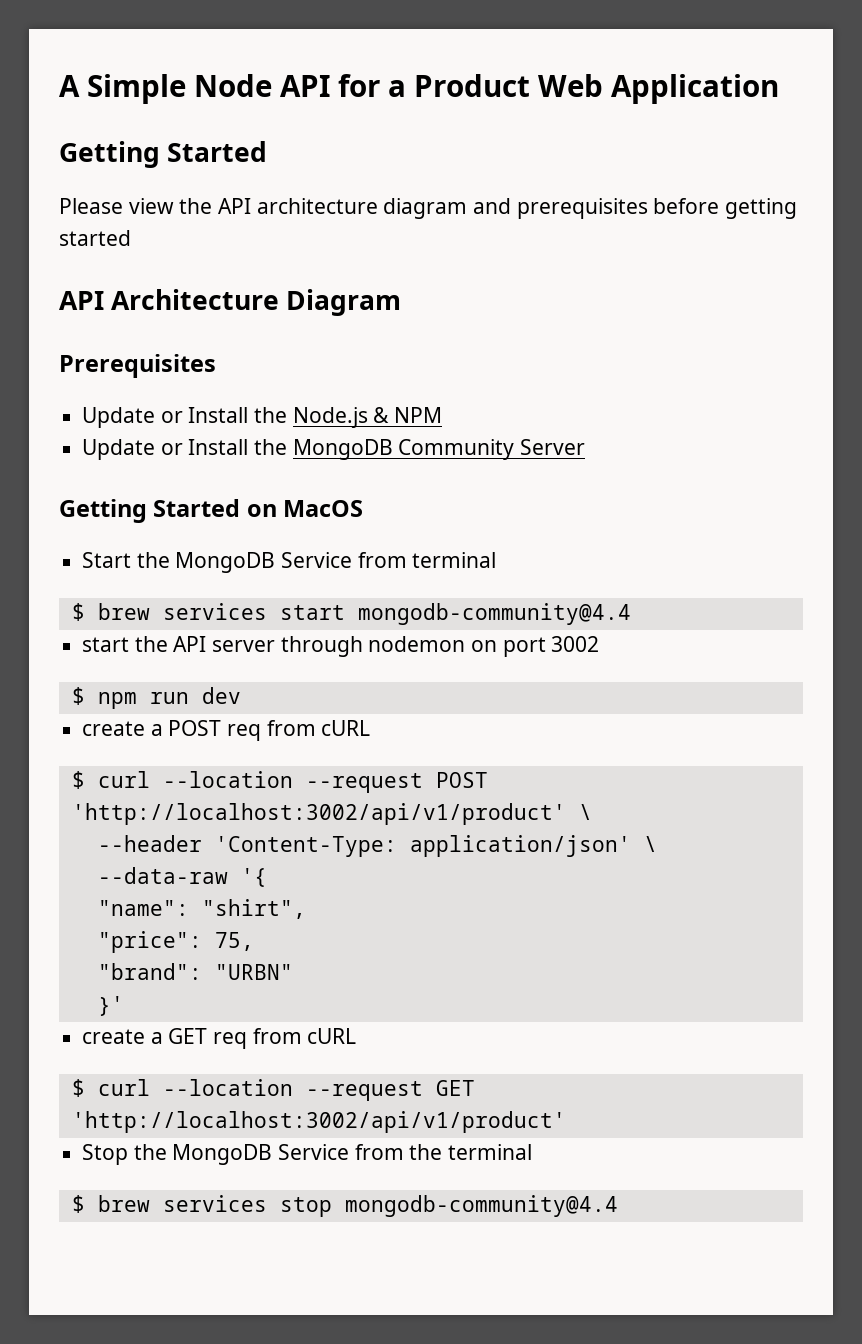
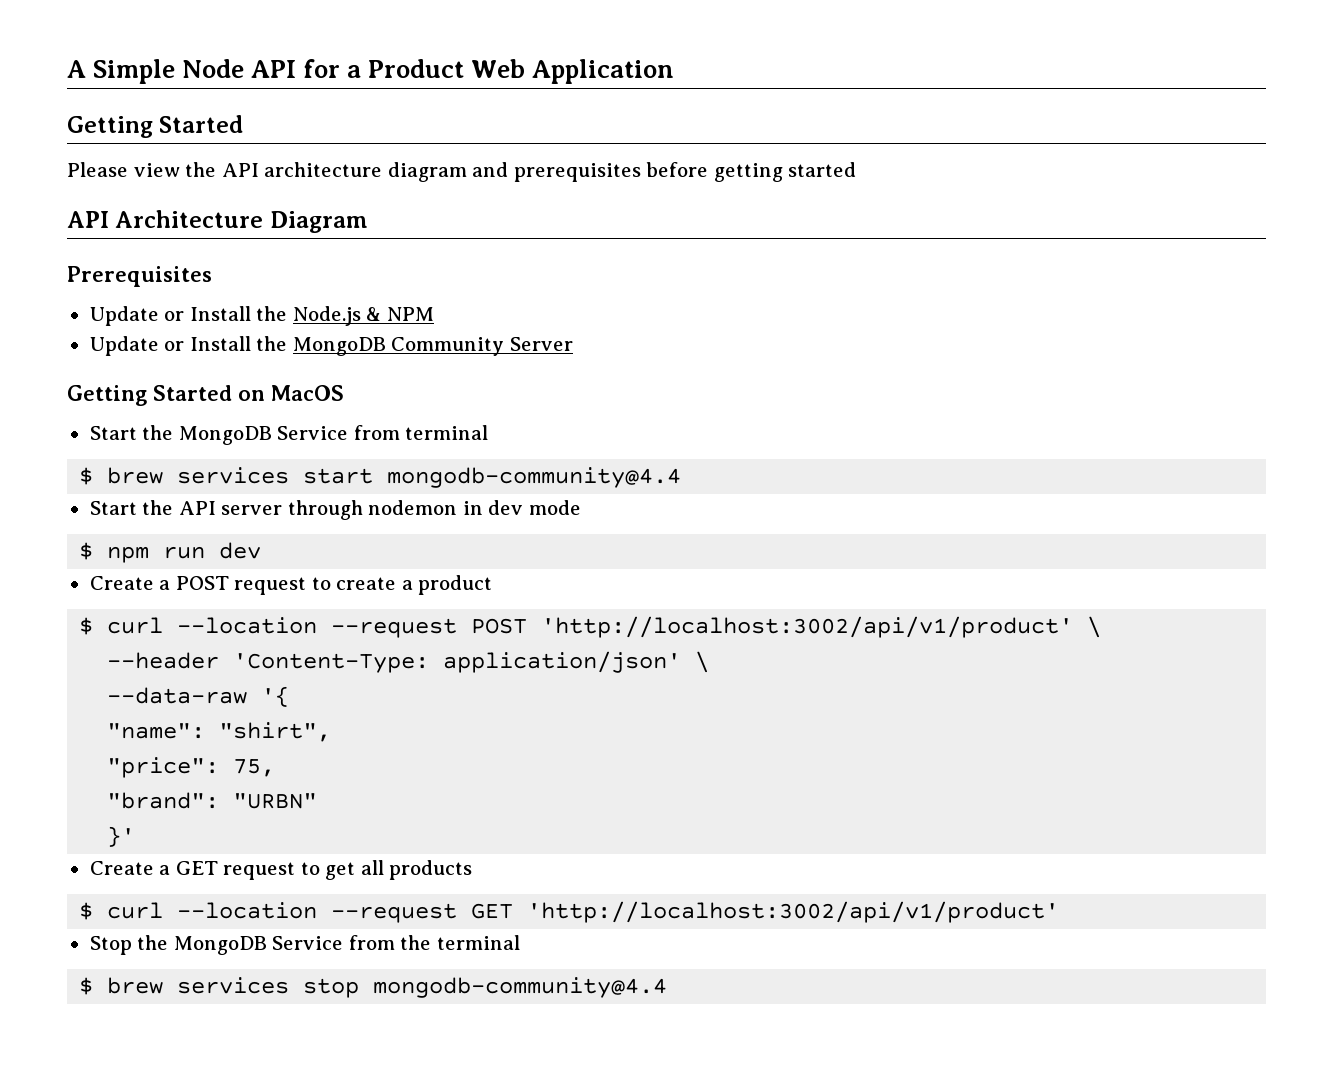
- start the API server through nodemon on port 3002
+ Start the API server through nodemon in dev mode
- create a POST req from cURL
+ Create a POST request to create a product
- create a GET req from cURL
+ Create a GET request to get all products

